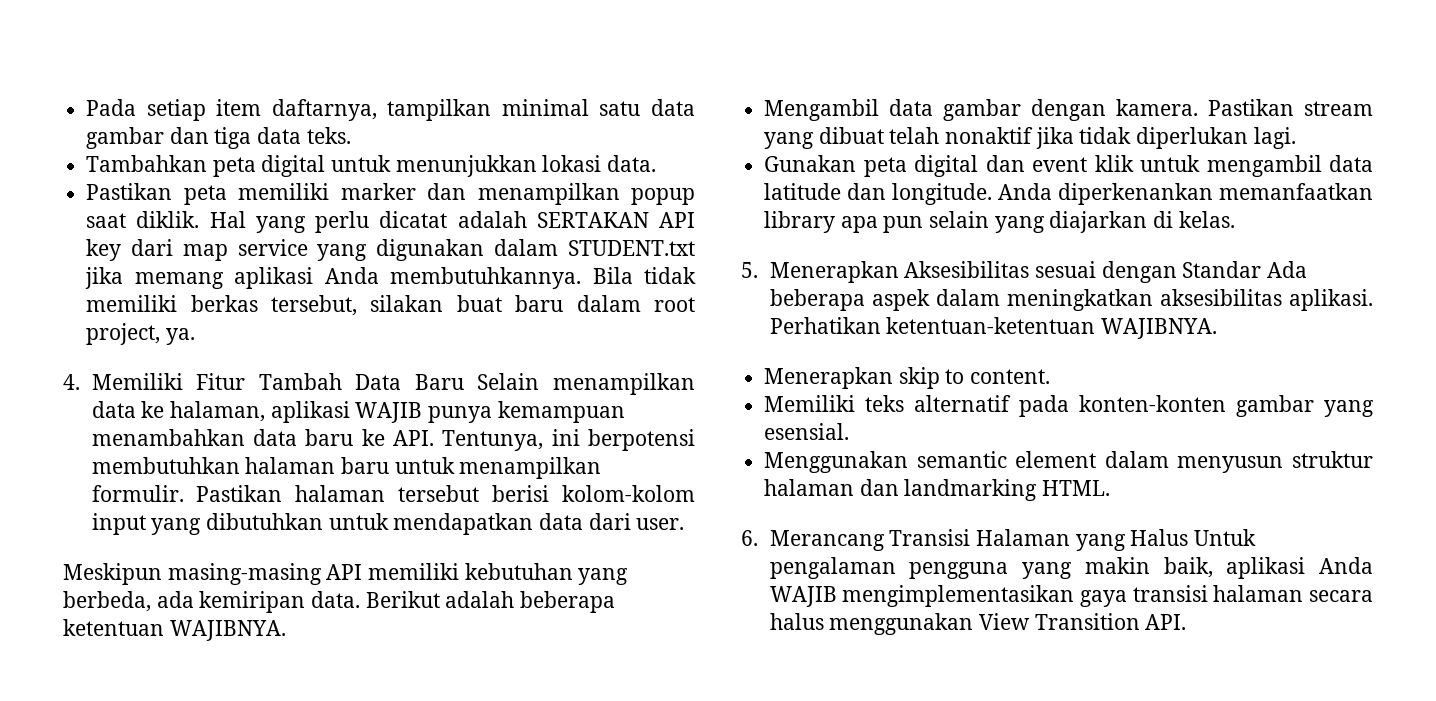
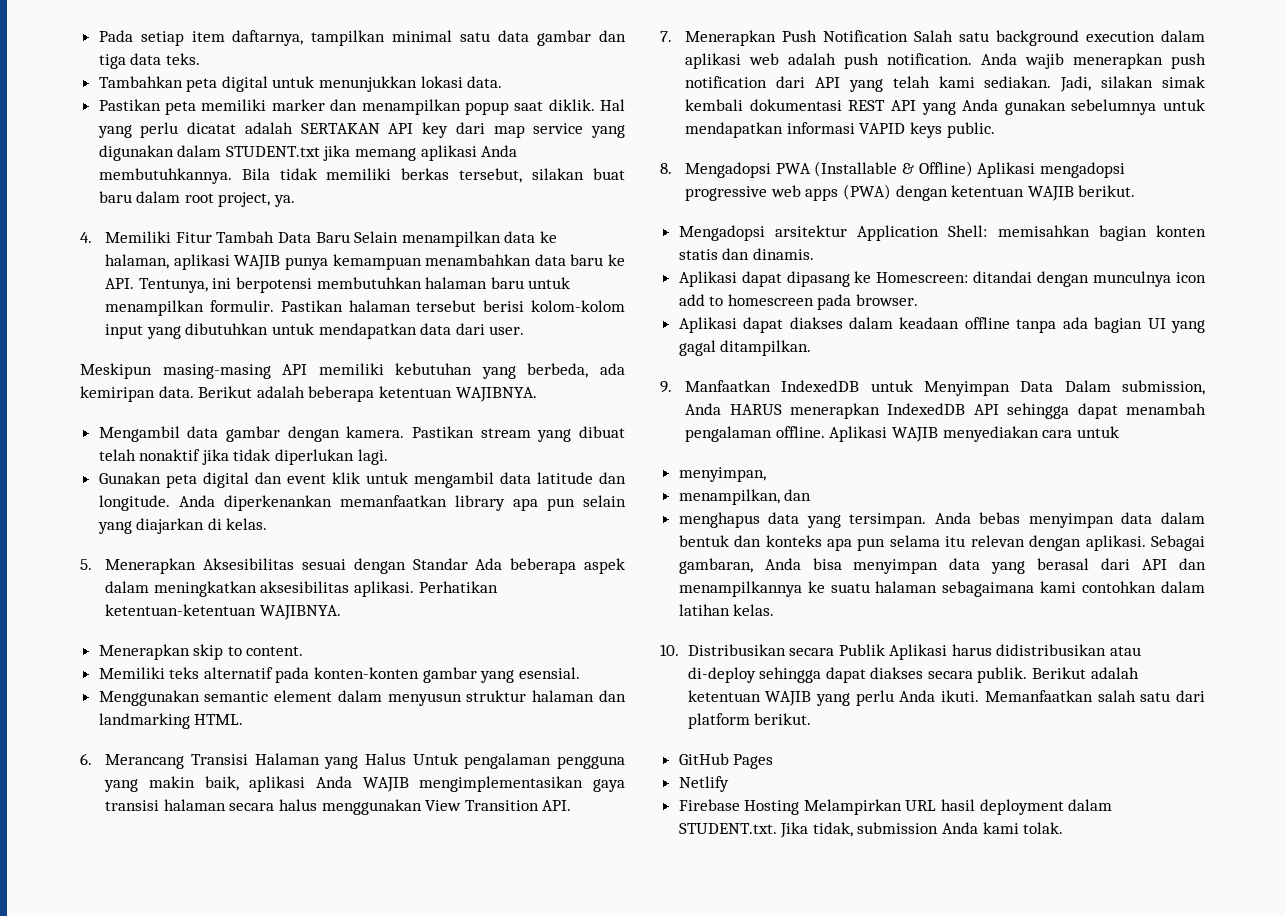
+ 7. Menerapkan Push Notification Salah satu background execution dalam aplikasi web adalah push notification. Anda wajib menerapkan push notification dari API yang telah kami sediakan. Jadi, silakan simak kembali dokumentasi REST API yang Anda gunakan sebelumnya untuk mendapatkan informasi VAPID keys public.
+ 8. Mengadopsi PWA (Installable & Offline) Aplikasi mengadopsi progressive web apps (PWA) dengan ketentuan WAJIB berikut.
+ Mengadopsi arsitektur Application Shell: memisahkan bagian konten statis dan dinamis.
+ Aplikasi dapat dipasang ke Homescreen: ditandai dengan munculnya icon add to homescreen pada browser.
+ Aplikasi dapat diakses dalam keadaan offline tanpa ada bagian UI yang gagal ditampilkan.
+ 9. Manfaatkan IndexedDB untuk Menyimpan Data Dalam submission, Anda HARUS menerapkan IndexedDB API sehingga dapat menambah pengalaman offline. Aplikasi WAJIB menyediakan cara untuk
+ menyimpan,
+ menampilkan, dan
+ menghapus data yang tersimpan. Anda bebas menyimpan data dalam bentuk dan konteks apa pun selama itu relevan dengan aplikasi. Sebagai gambaran, Anda bisa menyimpan data yang berasal dari API dan menampilkannya ke suatu halaman sebagaimana kami contohkan dalam latihan kelas.
+ 10. Distribusikan secara Publik Aplikasi harus didistribusikan atau di-deploy sehingga dapat diakses secara publik. Berikut adalah ketentuan WAJIB yang perlu Anda ikuti. Memanfaatkan salah satu dari platform berikut.
+ GitHub Pages
+ Netlify
+ Firebase Hosting Melampirkan URL hasil deployment dalam STUDENT.txt. Jika tidak, submission Anda kami tolak.

